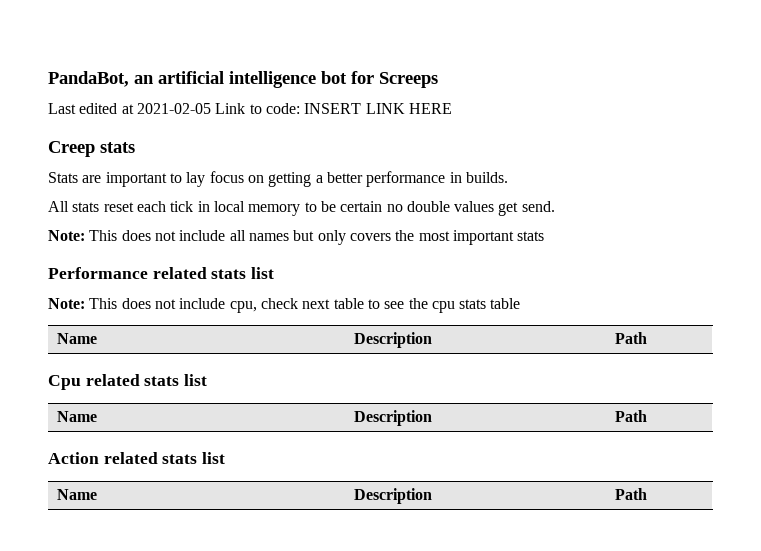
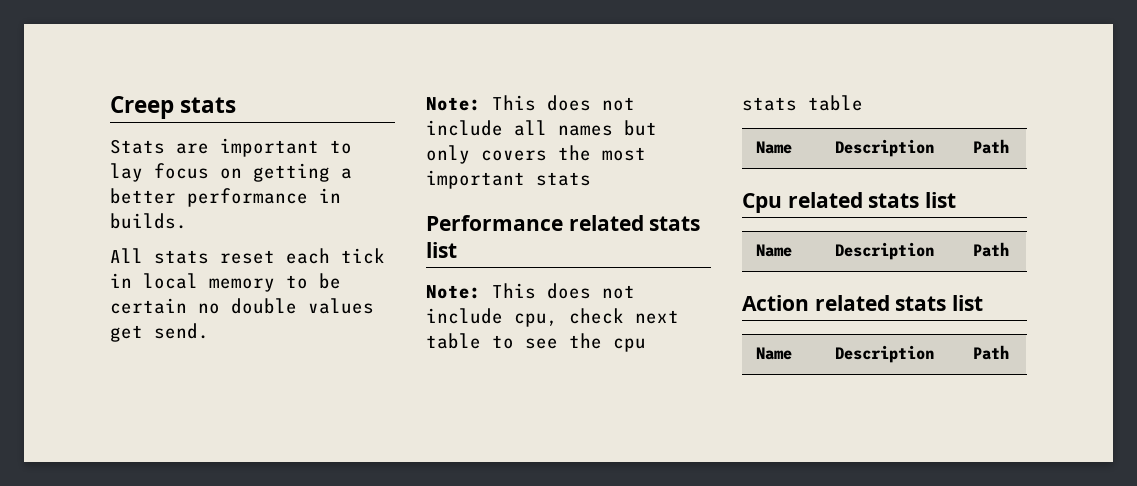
- PandaBot, an artificial intelligence bot for Screeps
- Last edited at 2021-02-05 Link to code: INSERT LINK HERE

